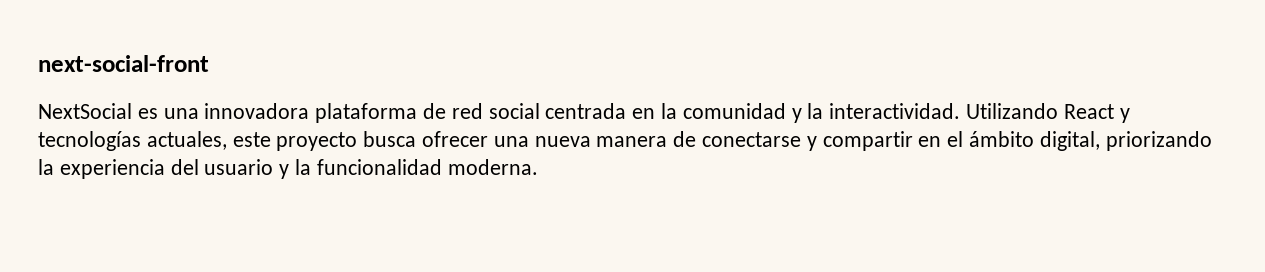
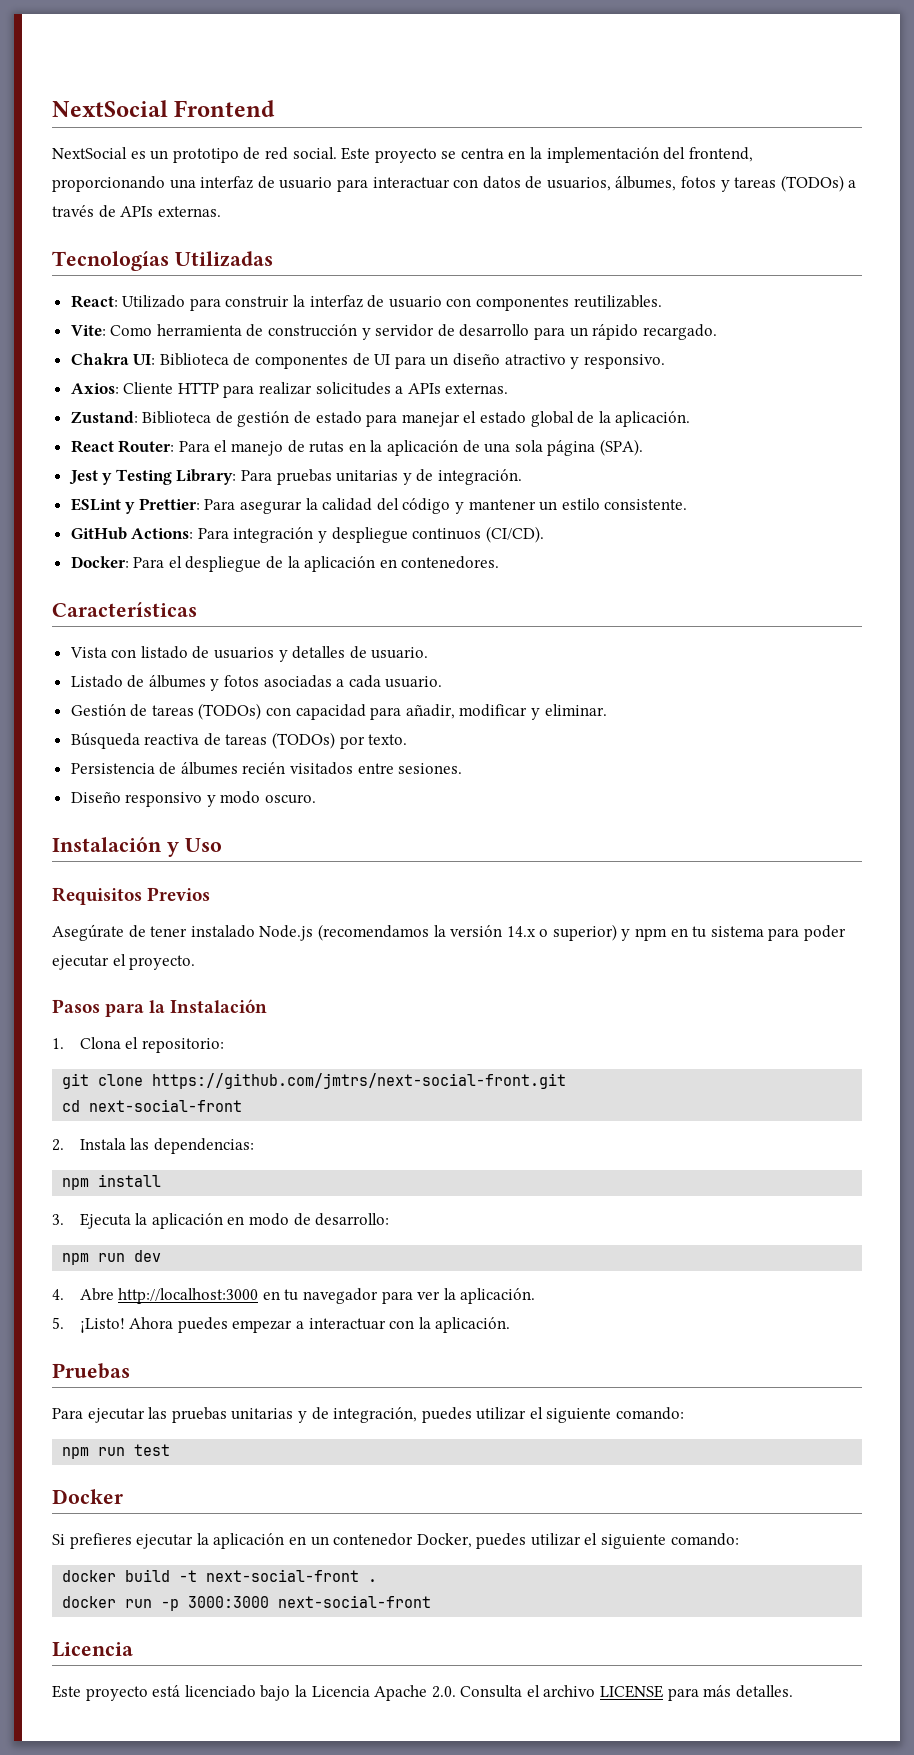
- next-social-front
+ NextSocial Frontend
- NextSocial es una innovadora plataforma de red social centrada en la comunidad y la interactividad. Utilizando React y tecnologías actuales, este proyecto busca ofrecer una nueva manera de conectarse y compartir en el ámbito digital, priorizando la experiencia del usuario y la funcionalidad moderna.
+ NextSocial es un prototipo de red social. Este proyecto se centra en la implementación del frontend, proporcionando una interfaz de usuario para interactuar con datos de usuarios, álbumes, fotos y tareas (TODOs) a través de APIs externas.
+ Tecnologías Utilizadas
+ React: Utilizado para construir la interfaz de usuario con componentes reutilizables.
+ Vite: Como herramienta de construcción y servidor de desarrollo para un rápido recargado.
+ Chakra UI: Biblioteca de componentes de UI para un diseño atractivo y responsivo.
+ Axios: Cliente HTTP para realizar solicitudes a APIs externas.
+ Zustand: Biblioteca de gestión de estado para manejar el estado global de la aplicación.
+ React Router: Para el manejo de rutas en la aplicación de una sola página (SPA).
+ Jest y Testing Library: Para pruebas unitarias y de integración.
+ ESLint y Prettier: Para asegurar la calidad del código y mantener un estilo consistente.
+ GitHub Actions: Para integración y despliegue continuos (CI/CD).
+ Docker: Para el despliegue de la aplicación en contenedores.
+ Características
+ Vista con listado de usuarios y detalles de usuario.
+ Listado de álbumes y fotos asociadas a cada usuario.
+ Gestión de tareas (TODOs) con capacidad para añadir, modificar y eliminar.
+ Búsqueda reactiva de tareas (TODOs) por texto.
+ Persistencia de álbumes recién visitados entre sesiones.
+ Diseño responsivo y modo oscuro.
+ Instalación y Uso
+ Requisitos Previos
+ Asegúrate de tener instalado Node.js (recomendamos la versión 14.x o superior) y npm en tu sistema para poder ejecutar el proyecto.
+ Pasos para la Instalación
+ 1. Clona el repositorio:
+ git clone https://github.com/jmtrs/next-social-front.git
+ cd next-social-front
+ 2. Instala las dependencias:
+ npm install
+ 3. Ejecuta la aplicación en modo de desarrollo:
+ npm run dev
+ 4. Abre http://localhost:3000 en tu navegador para ver la aplicación.
+ 5. ¡Listo! Ahora puedes empezar a interactuar con la aplicación.
+ Pruebas
+ Para ejecutar las pruebas unitarias y de integración, puedes utilizar el siguiente comando:
+ npm run test
+ Docker
+ Si prefieres ejecutar la aplicación en un contenedor Docker, puedes utilizar el siguiente comando:
+ docker build -t next-social-front .
+ docker run -p 3000:3000 next-social-front
+ Licencia
+ Este proyecto está licenciado bajo la Licencia Apache 2.0. Consulta el archivo LICENSE para más detalles.

